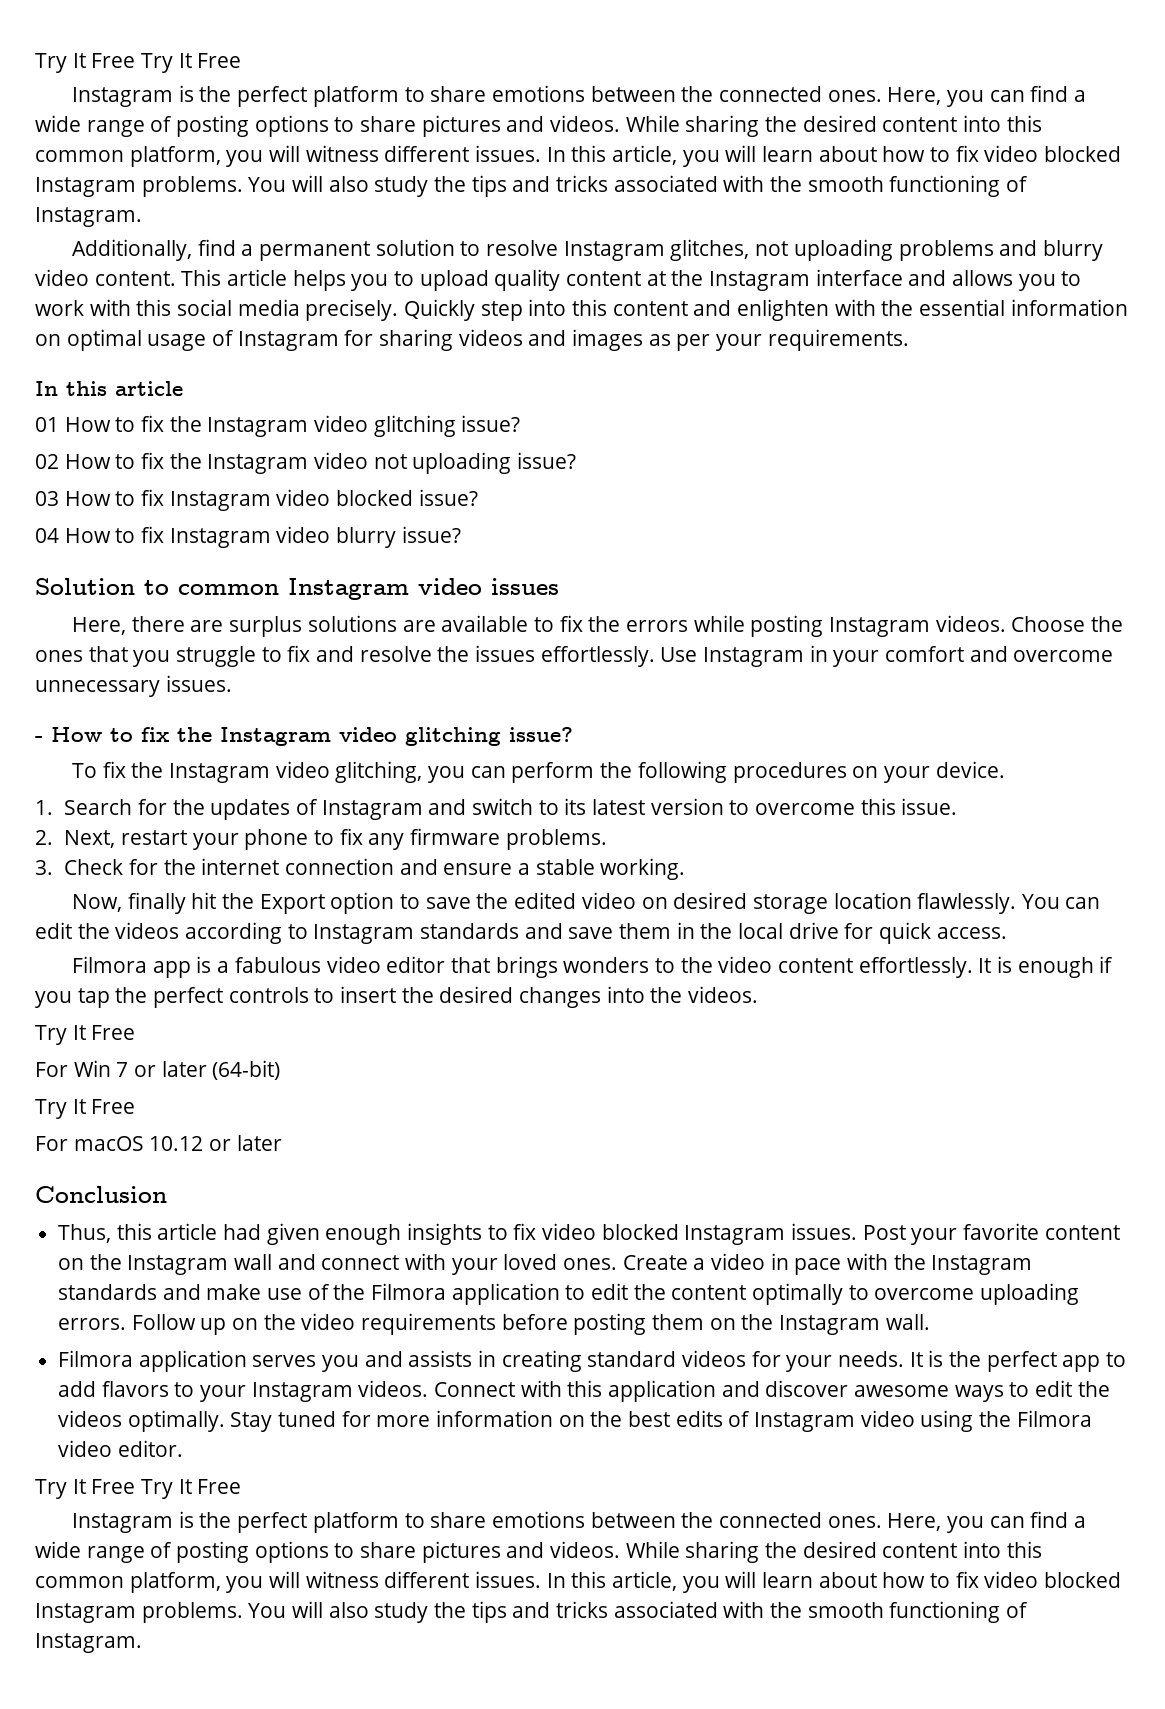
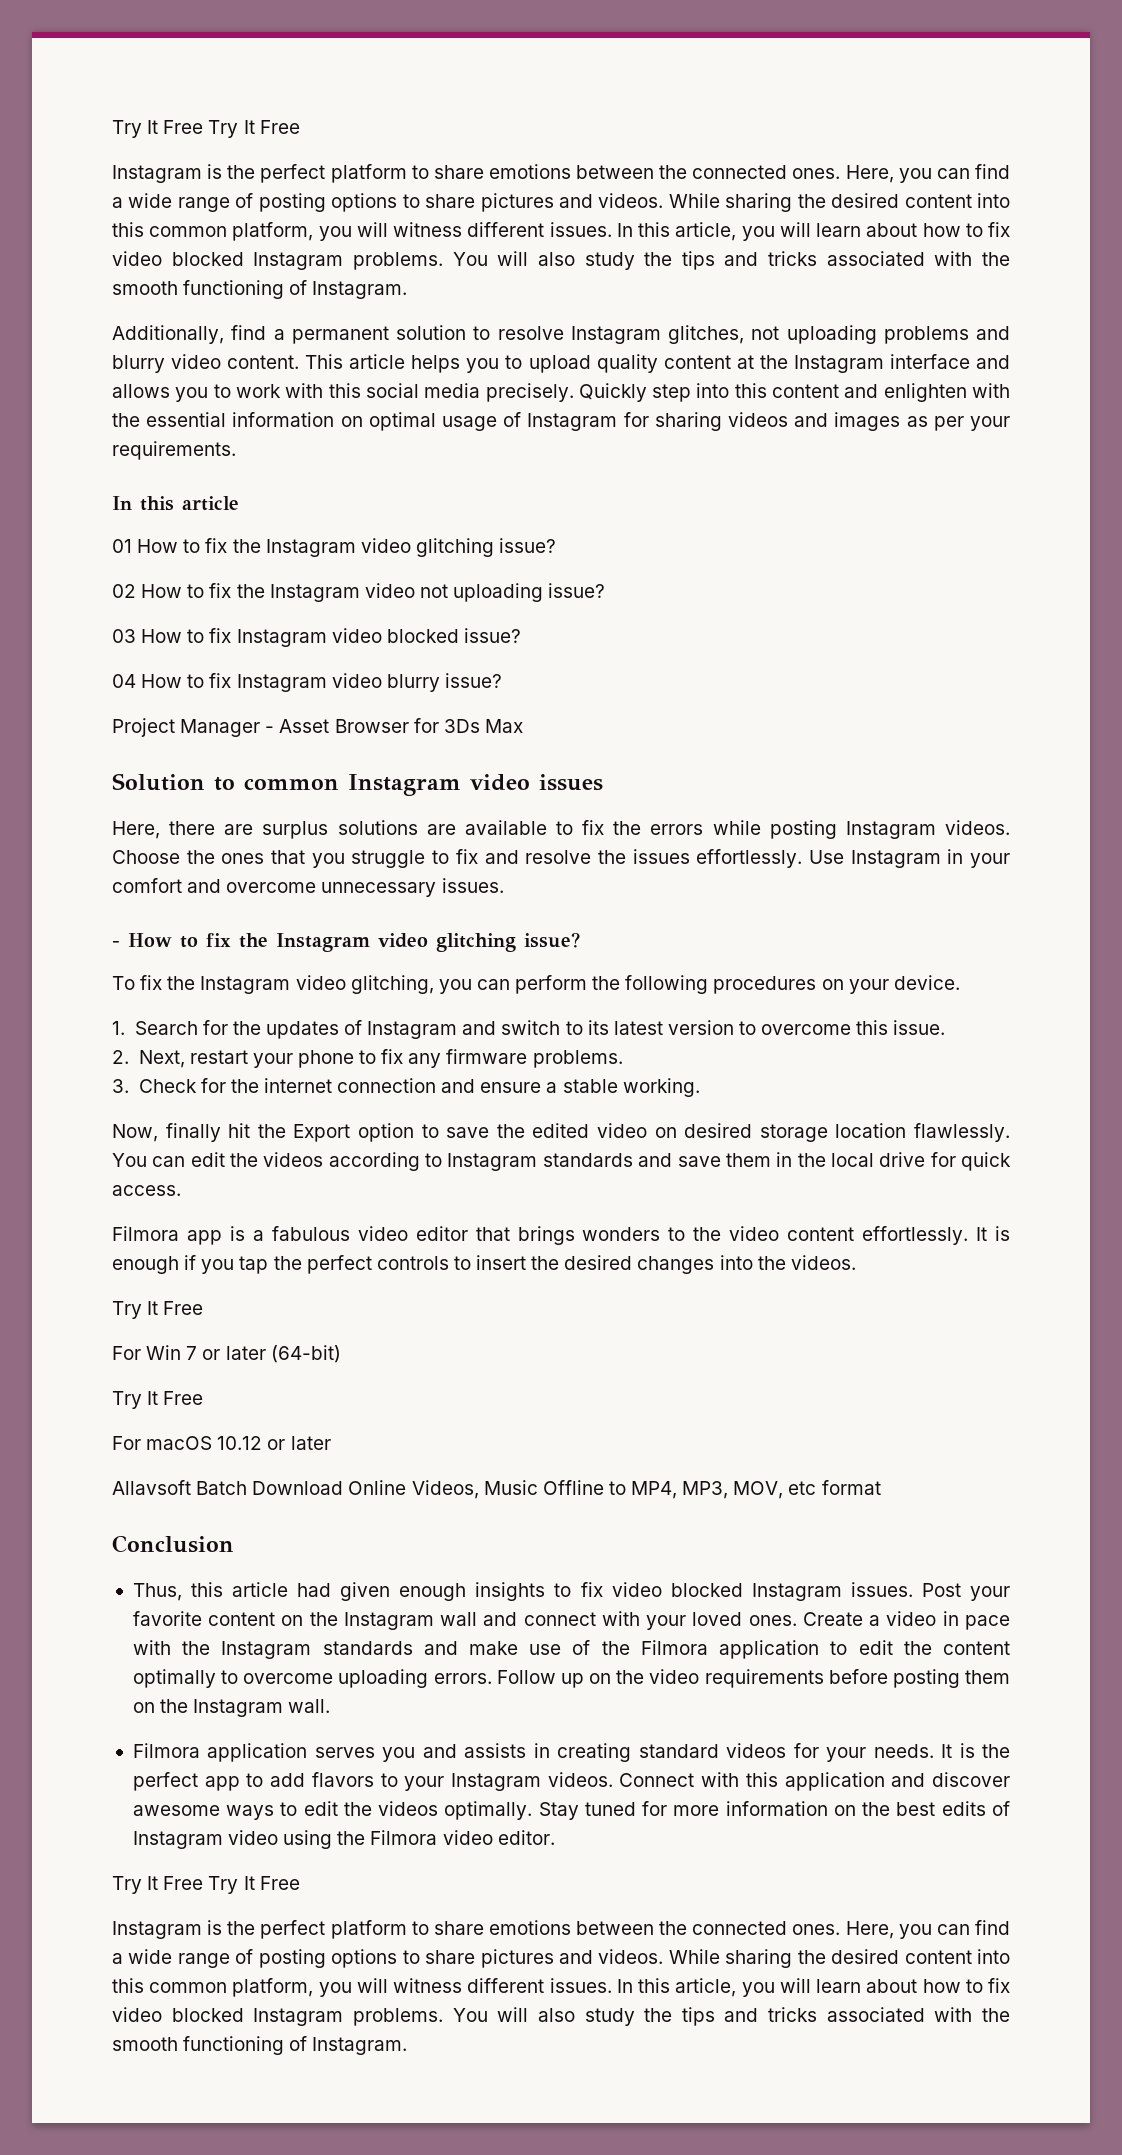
+ Project Manager - Asset Browser for 3Ds Max
+ Allavsoft Batch Download Online Videos, Music Offline to MP4, MP3, MOV, etc format

